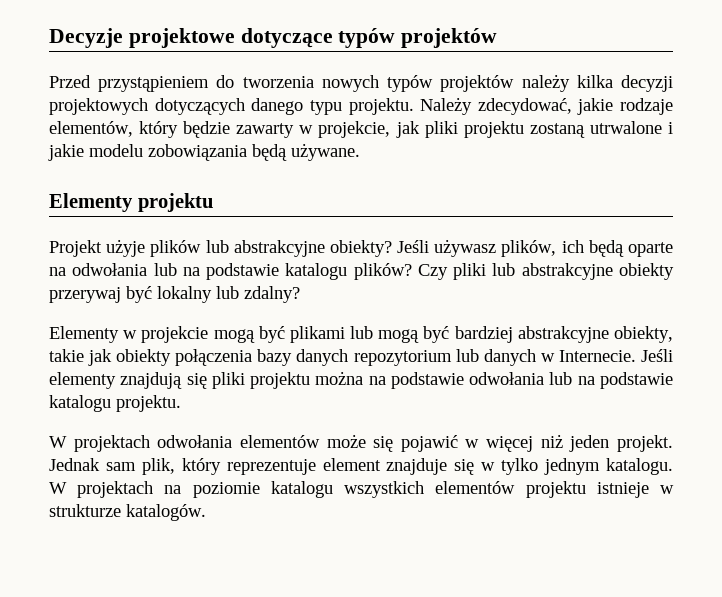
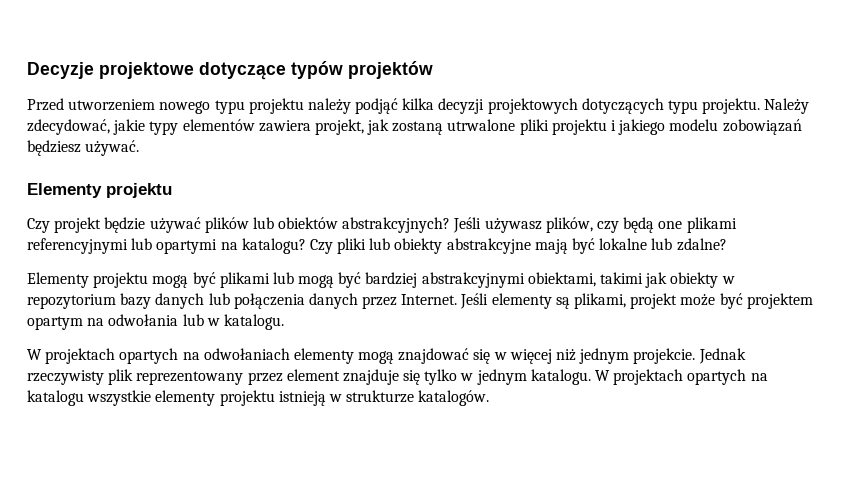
- Przed przystąpieniem do tworzenia nowych typów projektów należy kilka decyzji projektowych dotyczących danego typu projektu.
+ Przed utworzeniem nowego typu projektu należy podjąć kilka decyzji projektowych dotyczących typu projektu.
- Należy zdecydować, jakie rodzaje elementów, który będzie zawarty w projekcie, jak pliki projektu zostaną utrwalone i jakie modelu zobowiązania będą używane.
+ Należy zdecydować, jakie typy elementów zawiera projekt, jak zostaną utrwalone pliki projektu i jakiego modelu zobowiązań będziesz używać.
  Elementy projektu
- Projekt użyje plików lub abstrakcyjne obiekty? Jeśli używasz plików, ich będą oparte na odwołania lub na podstawie katalogu plików? Czy pliki lub abstrakcyjne obiekty przerywaj być lokalny lub zdalny?
- Elementy w projekcie mogą być plikami lub mogą być bardziej abstrakcyjne obiekty, takie jak obiekty połączenia bazy danych repozytorium lub danych w Internecie. Jeśli elementy znajdują się pliki projektu można na podstawie odwołania lub na podstawie katalogu projektu.
- W projektach odwołania elementów może się pojawić w więcej niż jeden projekt. Jednak sam plik, który reprezentuje element znajduje się w tylko jednym katalogu.
+ Czy projekt będzie używać plików lub obiektów abstrakcyjnych? Jeśli używasz plików, czy będą one plikami referencyjnymi lub opartymi na katalogu? Czy pliki lub obiekty abstrakcyjne mają być lokalne lub zdalne?
+ Elementy projektu mogą być plikami lub mogą być bardziej abstrakcyjnymi obiektami, takimi jak obiekty w repozytorium bazy danych lub połączenia danych przez Internet. Jeśli elementy są plikami, projekt może być projektem opartym na odwołania lub w katalogu.
+ W projektach opartych na odwołaniach elementy mogą znajdować się w więcej niż jednym projekcie. Jednak rzeczywisty plik reprezentowany przez element znajduje się tylko w jednym katalogu.
- W projektach na poziomie katalogu wszystkich elementów projektu istnieje w strukturze katalogów.
+ W projektach opartych na katalogu wszystkie elementy projektu istnieją w strukturze katalogów.

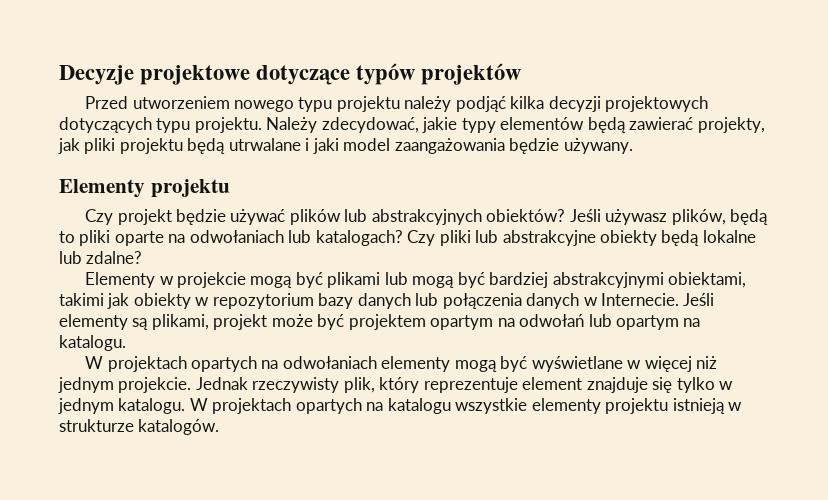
- Należy zdecydować, jakie typy elementów zawiera projekt, jak zostaną utrwalone pliki projektu i jakiego modelu zobowiązań będziesz używać.
+ Należy zdecydować, jakie typy elementów będą zawierać projekty, jak pliki projektu będą utrwalane i jaki model zaangażowania będzie używany.
- Czy projekt będzie używać plików lub obiektów abstrakcyjnych?
+ Czy projekt będzie używać plików lub abstrakcyjnych obiektów?
- Jeśli używasz plików, czy będą one plikami referencyjnymi lub opartymi na katalogu? Czy pliki lub obiekty abstrakcyjne mają być lokalne lub zdalne?
+ Jeśli używasz plików, będą to pliki oparte na odwołaniach lub katalogach? Czy pliki lub abstrakcyjne obiekty będą lokalne lub zdalne?
- Elementy projektu mogą być plikami lub mogą być bardziej abstrakcyjnymi obiektami, takimi jak obiekty w repozytorium bazy danych lub połączenia danych przez Internet.
+ Elementy w projekcie mogą być plikami lub mogą być bardziej abstrakcyjnymi obiektami, takimi jak obiekty w repozytorium bazy danych lub połączenia danych w Internecie.
- Jeśli elementy są plikami, projekt może być projektem opartym na odwołania lub w katalogu.
+ Jeśli elementy są plikami, projekt może być projektem opartym na odwołań lub opartym na katalogu.
- W projektach opartych na odwołaniach elementy mogą znajdować się w więcej niż jednym projekcie.
+ W projektach opartych na odwołaniach elementy mogą być wyświetlane w więcej niż jednym projekcie.
- Jednak rzeczywisty plik reprezentowany przez element znajduje się tylko w jednym katalogu.
+ Jednak rzeczywisty plik, który reprezentuje element znajduje się tylko w jednym katalogu.

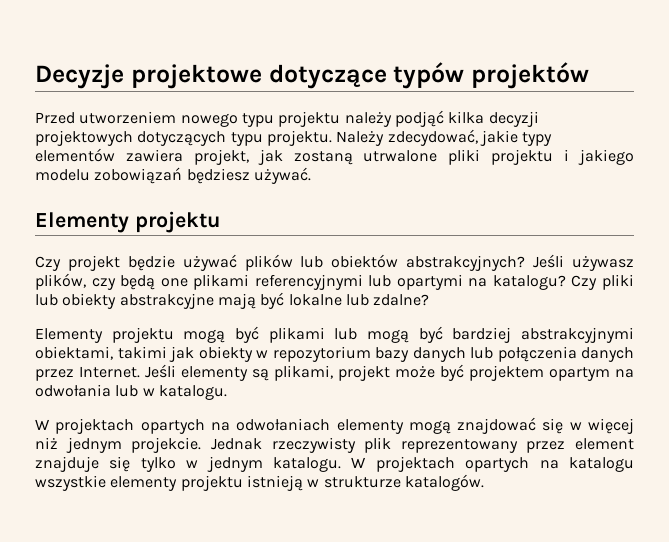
- Należy zdecydować, jakie typy elementów będą zawierać projekty, jak pliki projektu będą utrwalane i jaki model zaangażowania będzie używany.
+ Należy zdecydować, jakie typy elementów zawiera projekt, jak zostaną utrwalone pliki projektu i jakiego modelu zobowiązań będziesz używać.
- Czy projekt będzie używać plików lub abstrakcyjnych obiektów?
+ Czy projekt będzie używać plików lub obiektów abstrakcyjnych?
- Jeśli używasz plików, będą to pliki oparte na odwołaniach lub katalogach? Czy pliki lub abstrakcyjne obiekty będą lokalne lub zdalne?
+ Jeśli używasz plików, czy będą one plikami referencyjnymi lub opartymi na katalogu? Czy pliki lub obiekty abstrakcyjne mają być lokalne lub zdalne?
- Elementy w projekcie mogą być plikami lub mogą być bardziej abstrakcyjnymi obiektami, takimi jak obiekty w repozytorium bazy danych lub połączenia danych w Internecie.
+ Elementy projektu mogą być plikami lub mogą być bardziej abstrakcyjnymi obiektami, takimi jak obiekty w repozytorium bazy danych lub połączenia danych przez Internet.
- Jeśli elementy są plikami, projekt może być projektem opartym na odwołań lub opartym na katalogu.
+ Jeśli elementy są plikami, projekt może być projektem opartym na odwołania lub w katalogu.
- W projektach opartych na odwołaniach elementy mogą być wyświetlane w więcej niż jednym projekcie.
+ W projektach opartych na odwołaniach elementy mogą znajdować się w więcej niż jednym projekcie.
- Jednak rzeczywisty plik, który reprezentuje element znajduje się tylko w jednym katalogu.
+ Jednak rzeczywisty plik reprezentowany przez element znajduje się tylko w jednym katalogu.

